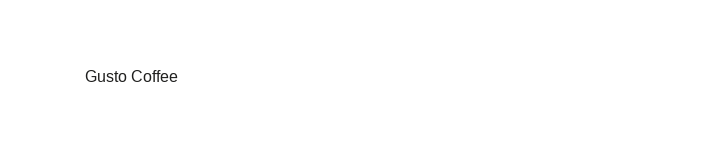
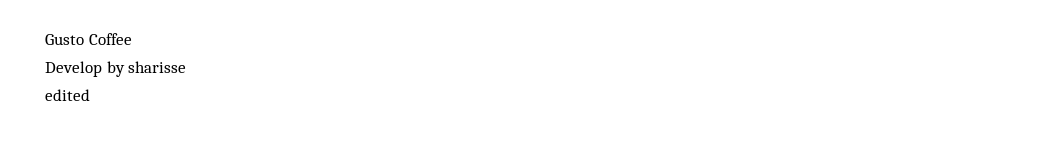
+ Develop by sharisse
+ edited

